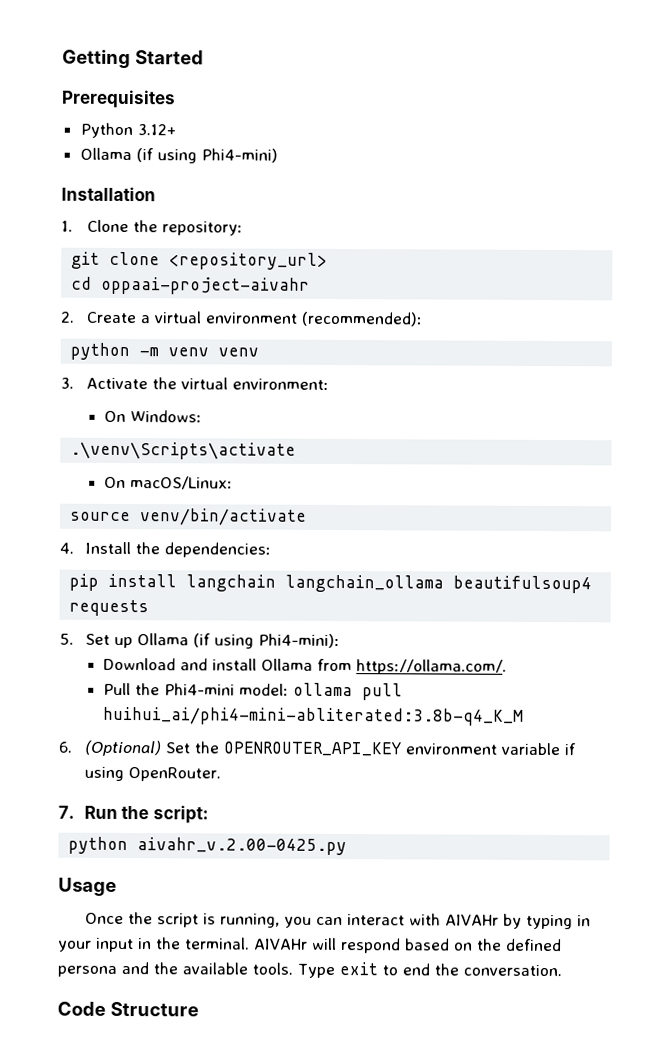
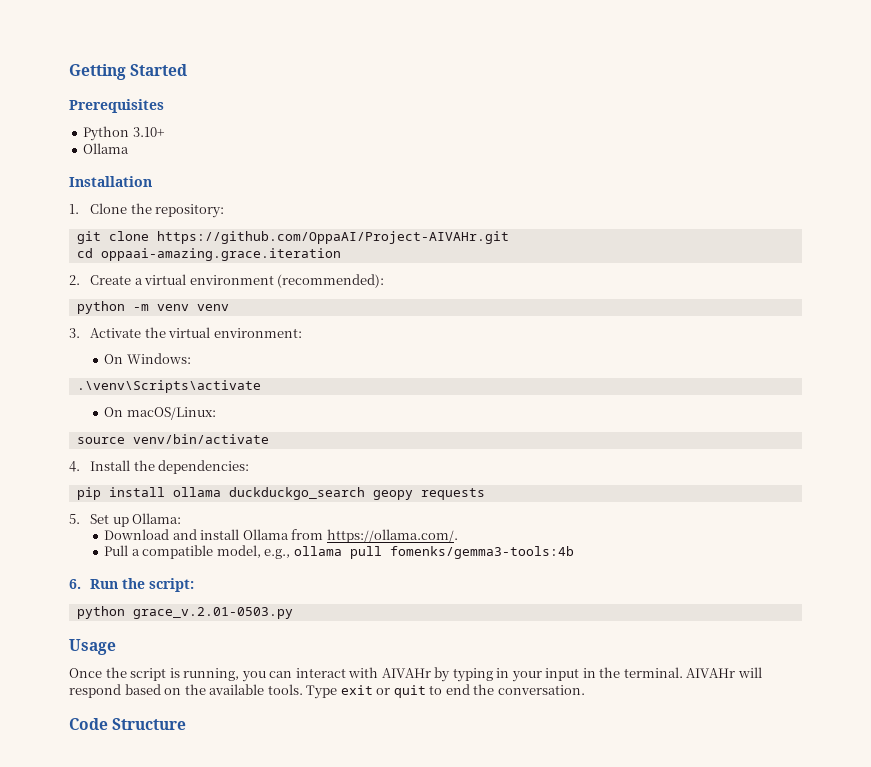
- Python 3.12+
- Ollama (if using Phi4-mini)
+ Python 3.10+
+ Ollama
- git clone <repository_url>
+ git clone https://github.com/OppaAI/Project-AIVAHr.git
- cd oppaai-project-aivahr
+ cd oppaai-amazing.grace.iteration
- pip install langchain langchain_ollama beautifulsoup4 requests
+ pip install ollama duckduckgo_search geopy requests
- 5. Set up Ollama (if using Phi4-mini):
+ 5. Set up Ollama:
- Pull the Phi4-mini model: ollama pull huihui_ai/phi4-mini-abliterated:3.8b-q4_K_M
- 6. (Optional) Set the OPENROUTER_API_KEY environment variable if using OpenRouter.
- 7. Run the script:
+ Pull a compatible model, e.g., ollama pull fomenks/gemma3-tools:4b
+ 6. Run the script:
- python aivahr_v.2.00-0425.py
+ python grace_v.2.01-0503.py
- AIVAHr will respond based on the defined persona and the available tools.
+ AIVAHr will respond based on the available tools.
- Type exit to end the conversation.
+ Type exit or quit to end the conversation.

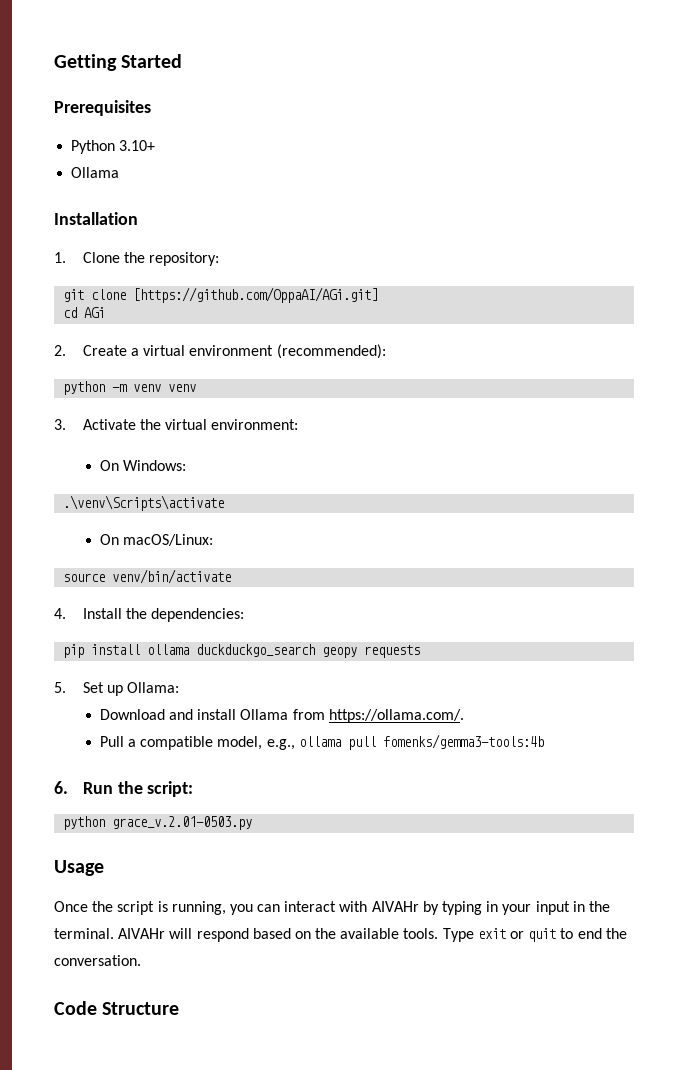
- git clone https://github.com/OppaAI/Project-AIVAHr.git
+ git clone [https://github.com/OppaAI/AGi.git]
- cd oppaai-amazing.grace.iteration
+ cd AGi

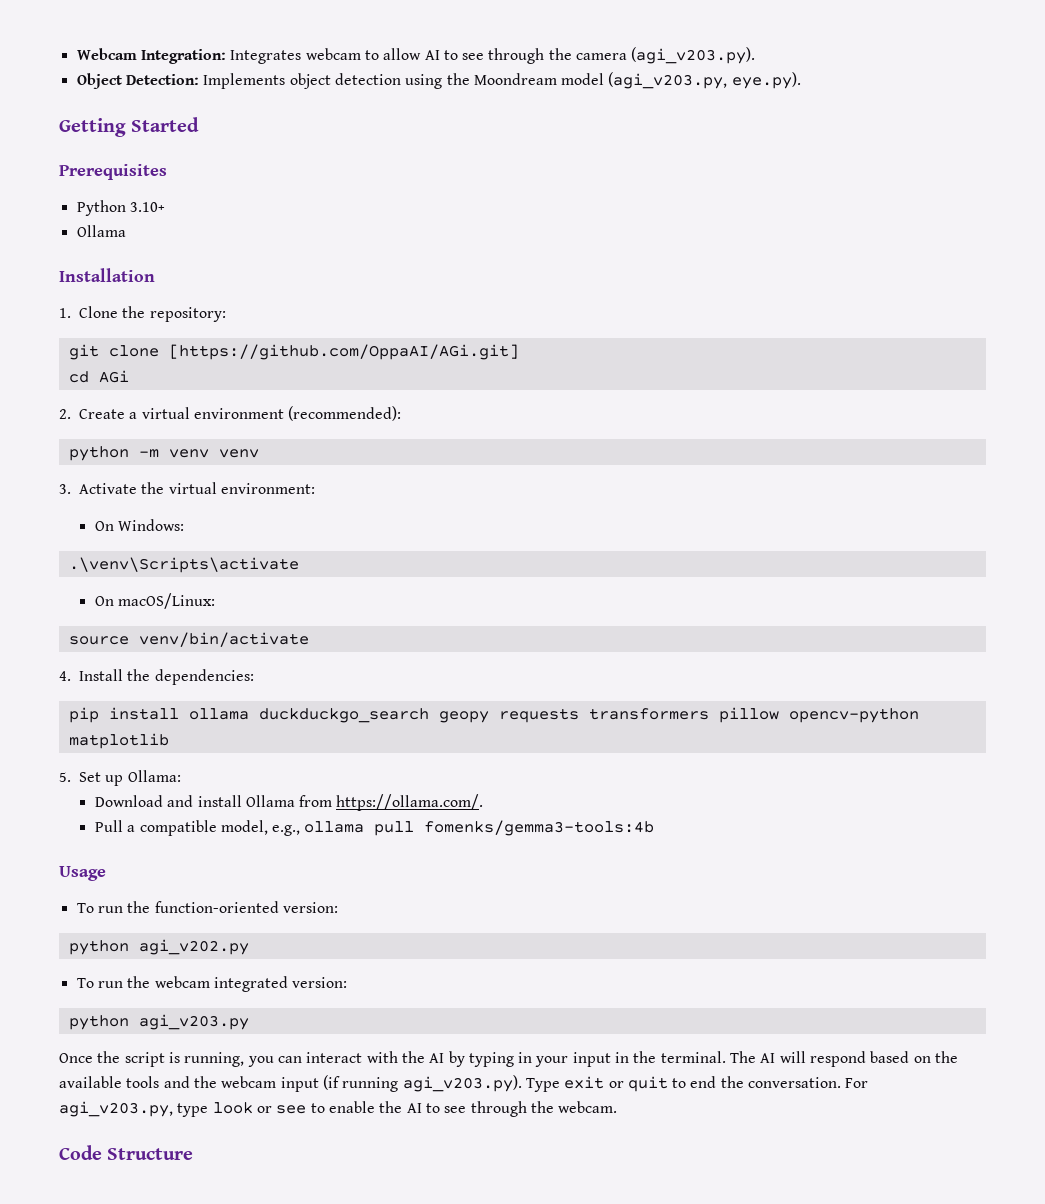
+ Webcam Integration: Integrates webcam to allow AI to see through the camera (agi_v203.py).
+ Object Detection: Implements object detection using the Moondream model (agi_v203.py, eye.py).
- pip install ollama duckduckgo_search geopy requests
+ pip install ollama duckduckgo_search geopy requests transformers pillow opencv-python matplotlib
- 6. Run the script:
- python grace_v.2.01-0503.py
  Usage
+ To run the function-oriented version:
+ python agi_v202.py
+ To run the webcam integrated version:
+ python agi_v203.py
- Once the script is running, you can interact with AIVAHr by typing in your input in the terminal.
+ Once the script is running, you can interact with the AI by typing in your input in the terminal.
- AIVAHr will respond based on the available tools. Type exit or quit to end the conversation.
+ The AI will respond based on the available tools and the webcam input (if running agi_v203.py). Type exit or quit to end the conversation. For agi_v203.py, type look or see to enable the AI to see through the webcam.

